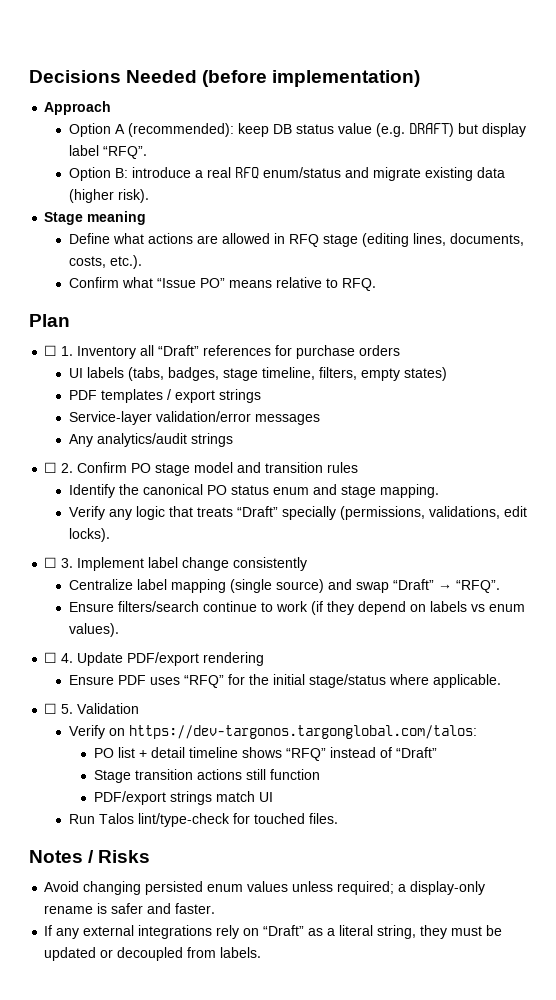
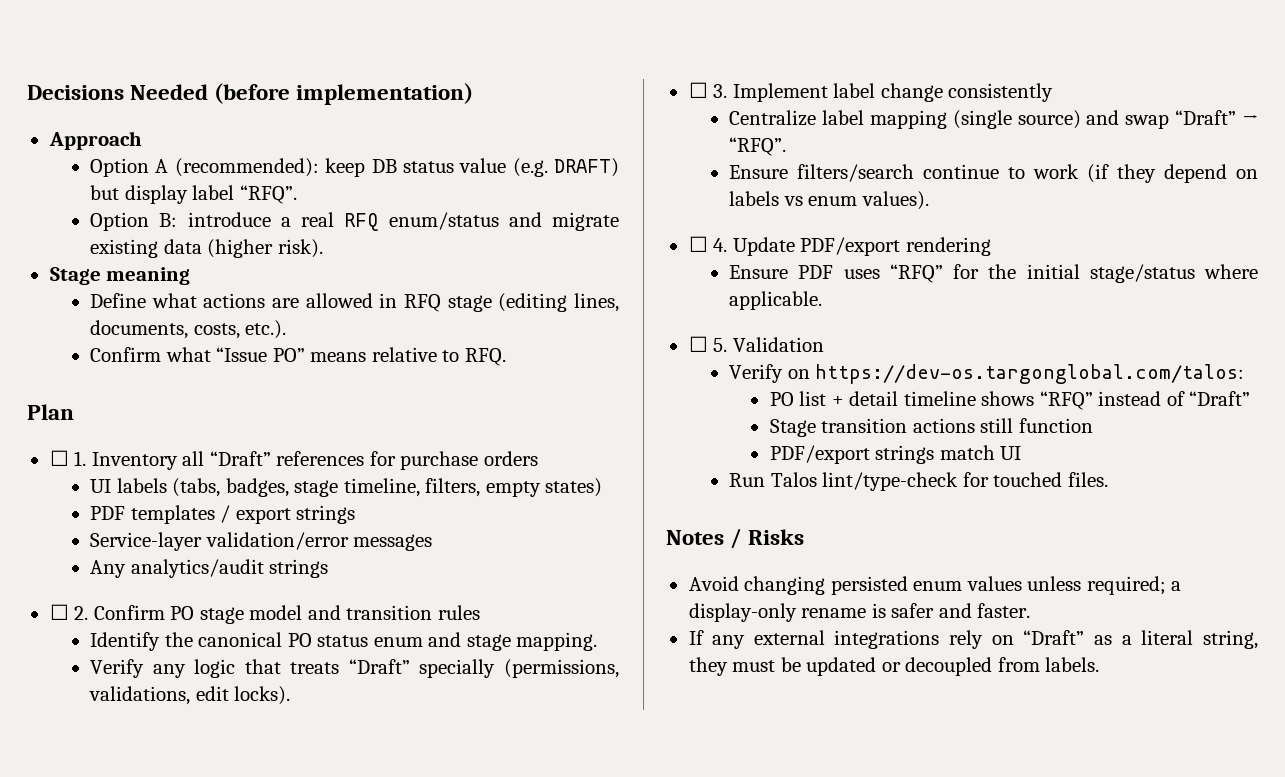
- Verify on https://dev-targonos.targonglobal.com/talos:
+ Verify on https://dev-os.targonglobal.com/talos:

